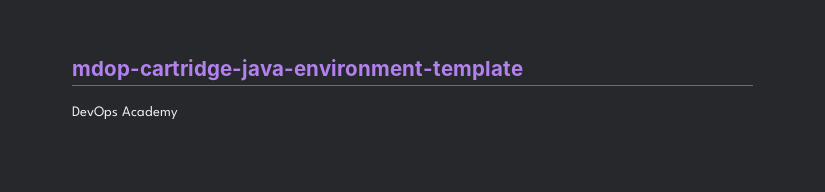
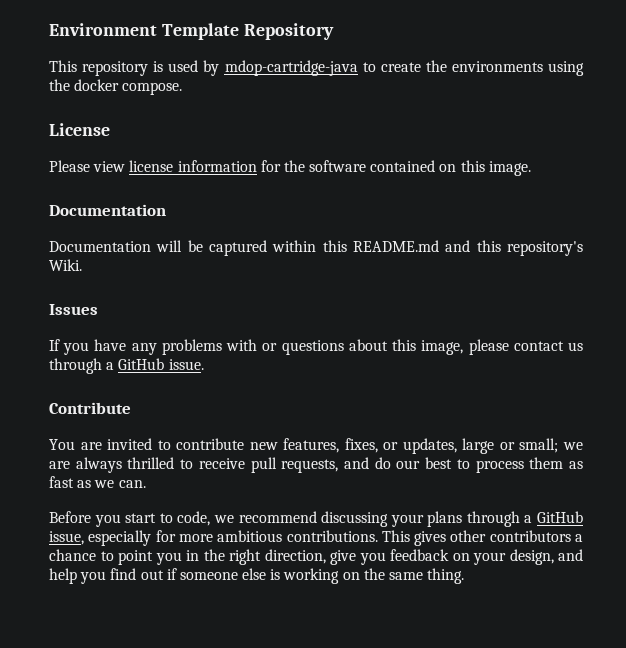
- mdop-cartridge-java-environment-template
- DevOps Academy
+ Environment Template Repository
+ This repository is used by mdop-cartridge-java to create the environments using the docker compose.
+ License
+ Please view license information for the software contained on this image.
+ Documentation
+ Documentation will be captured within this README.md and this repository's Wiki.
+ Issues
+ If you have any problems with or questions about this image, please contact us through a GitHub issue.
+ Contribute
+ You are invited to contribute new features, fixes, or updates, large or small; we are always thrilled to receive pull requests, and do our best to process them as fast as we can.
+ Before you start to code, we recommend discussing your plans through a GitHub issue, especially for more ambitious contributions. This gives other contributors a chance to point you in the right direction, give you feedback on your design, and help you find out if someone else is working on the same thing.

